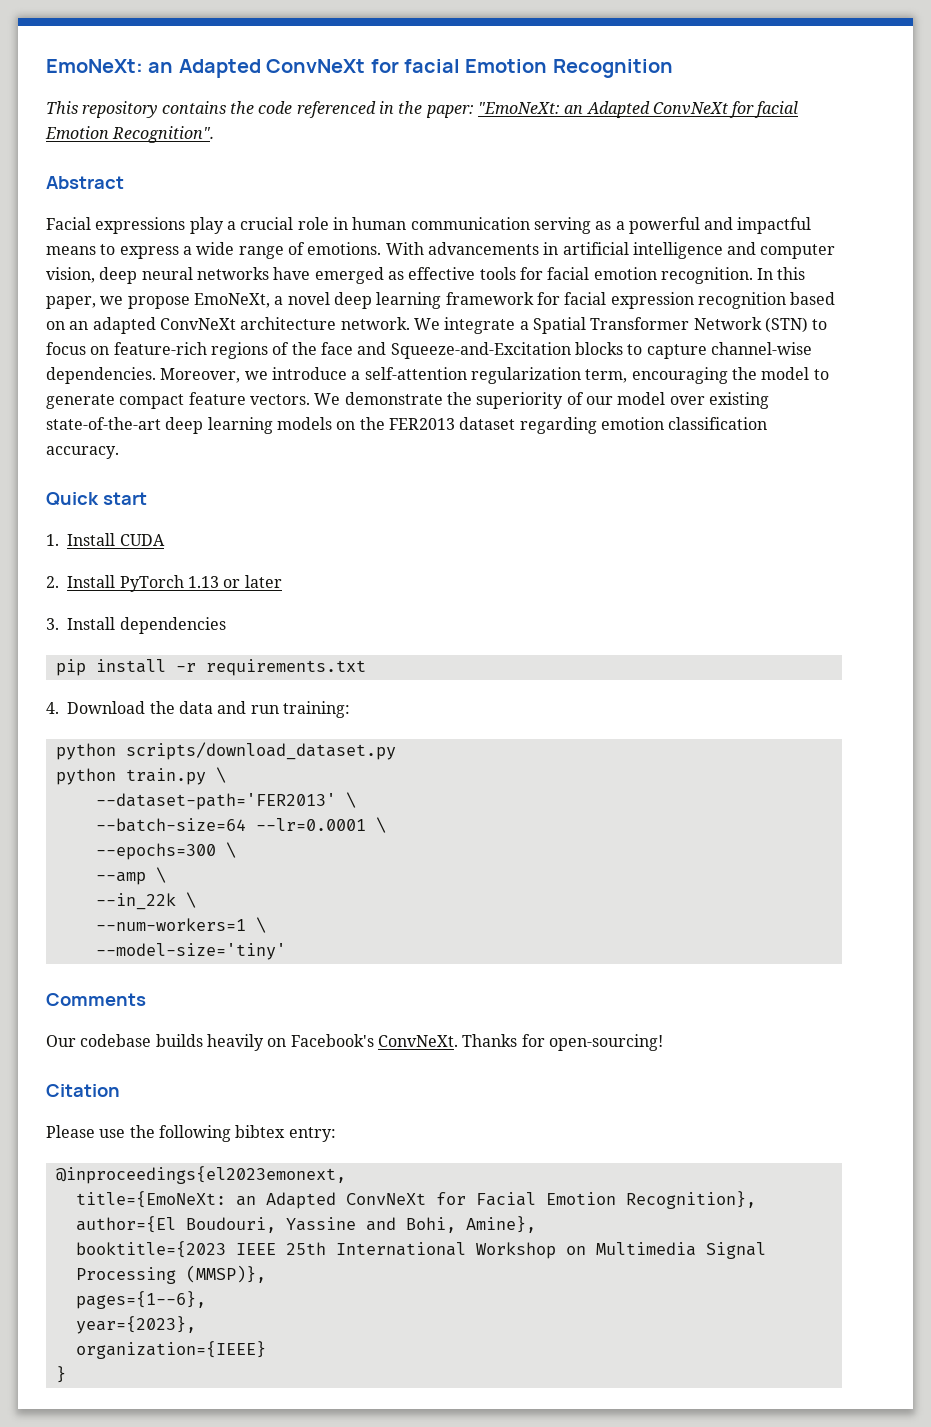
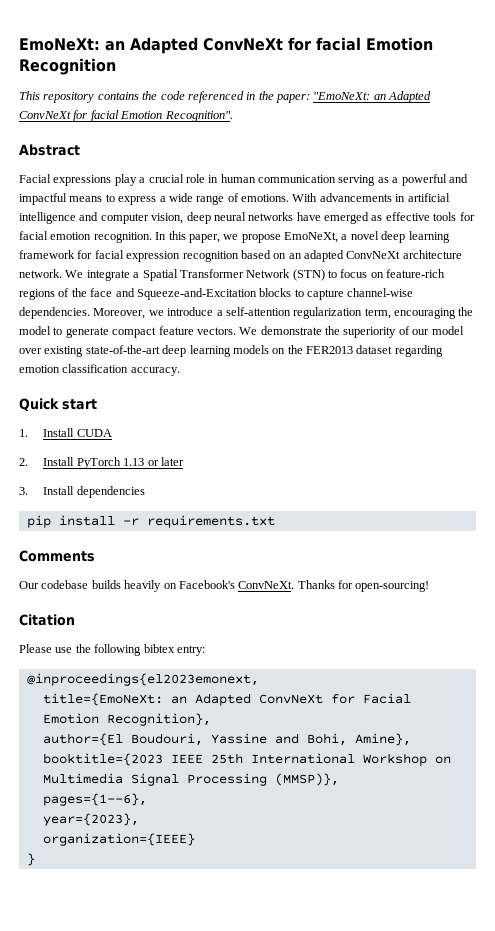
- 4. Download the data and run training:
- python scripts/download_dataset.py
- python train.py \
- --dataset-path='FER2013' \
- --batch-size=64 --lr=0.0001 \
- --epochs=300 \
- --amp \
- --in_22k \
- --num-workers=1 \
- --model-size='tiny'

